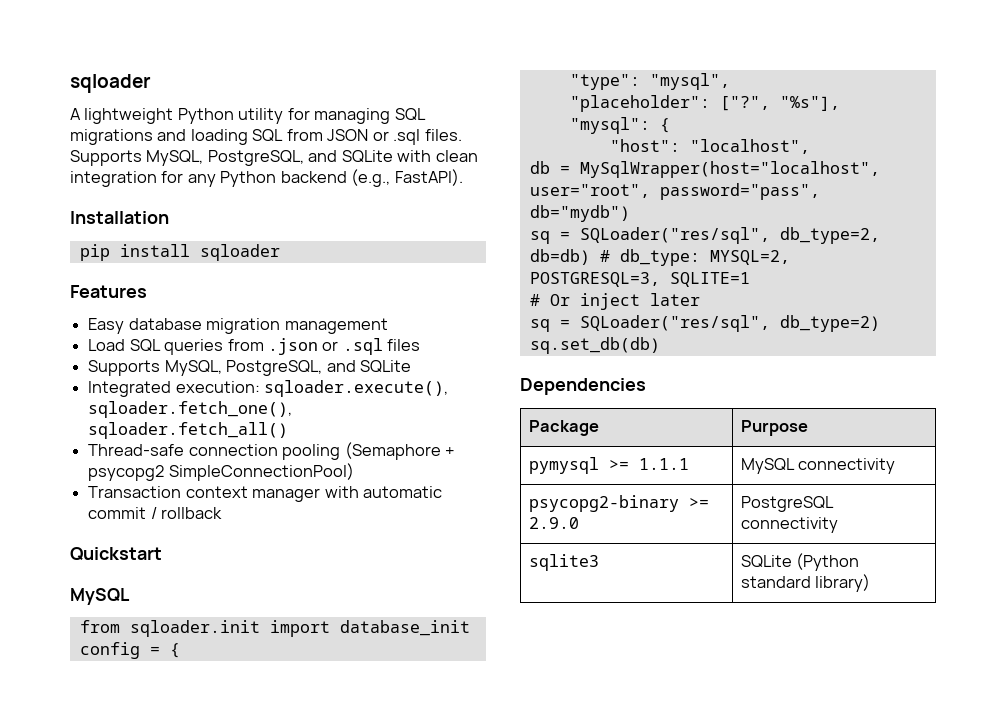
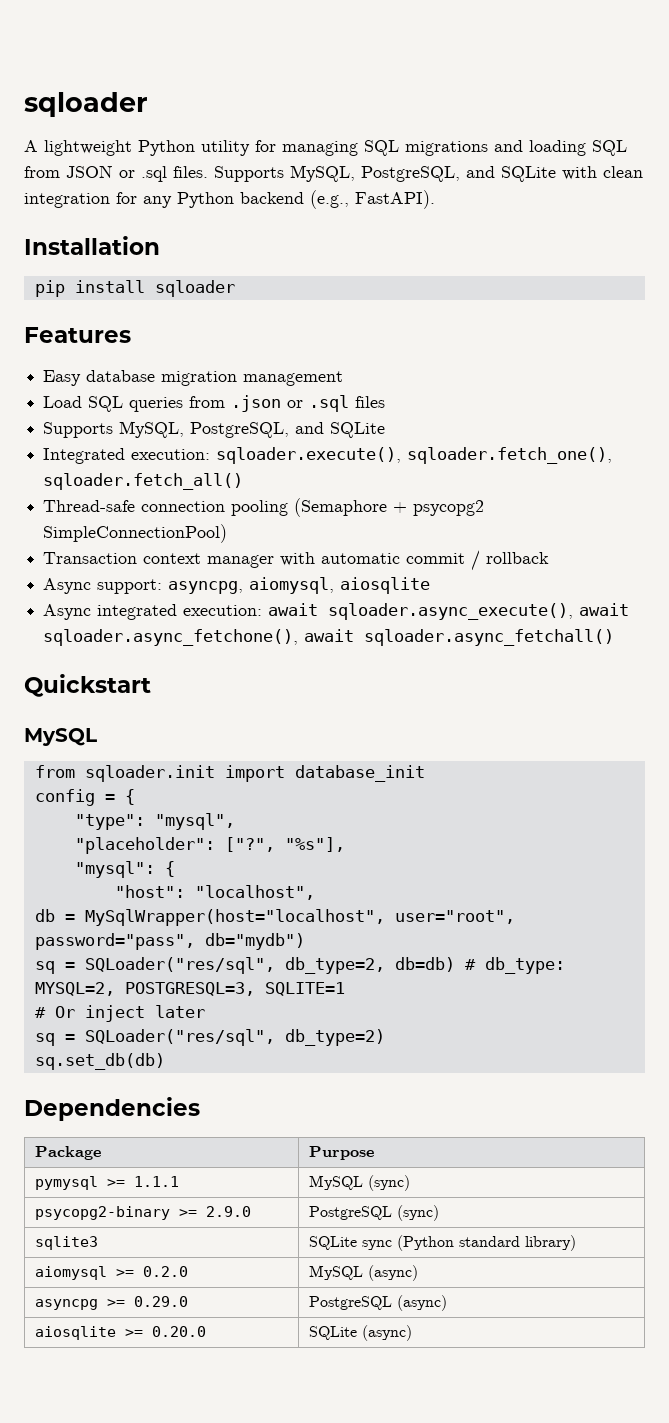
+ Async support: asyncpg, aiomysql, aiosqlite
+ Async integrated execution: await sqloader.async_execute(), await sqloader.async_fetchone(), await sqloader.async_fetchall()
- pymysql >= 1.1.1 | MySQL connectivity
+ pymysql >= 1.1.1 | MySQL (sync)
- psycopg2-binary >= 2.9.0 | PostgreSQL connectivity
+ psycopg2-binary >= 2.9.0 | PostgreSQL (sync)
- sqlite3 | SQLite (Python standard library)
+ sqlite3 | SQLite sync (Python standard library)
+ aiomysql >= 0.2.0 | MySQL (async)
+ asyncpg >= 0.29.0 | PostgreSQL (async)
+ aiosqlite >= 0.20.0 | SQLite (async)

